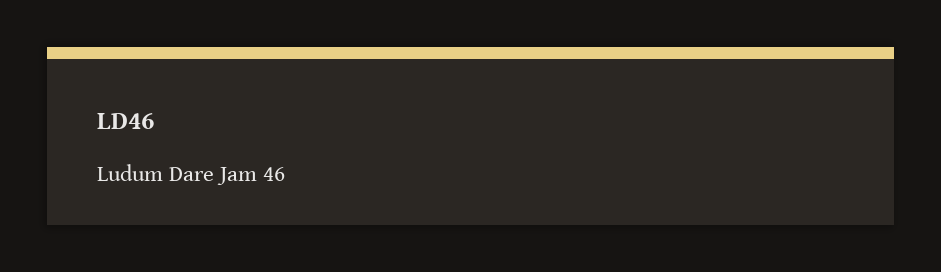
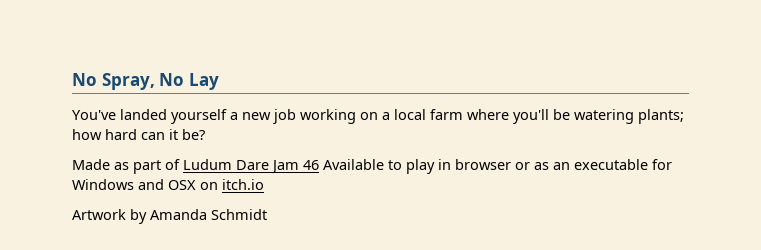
- LD46
- Ludum Dare Jam 46
+ No Spray, No Lay
+ You've landed yourself a new job working on a local farm where you'll be watering plants; how hard can it be?
+ Made as part of Ludum Dare Jam 46 Available to play in browser or as an executable for Windows and OSX on itch.io
+ Artwork by Amanda Schmidt

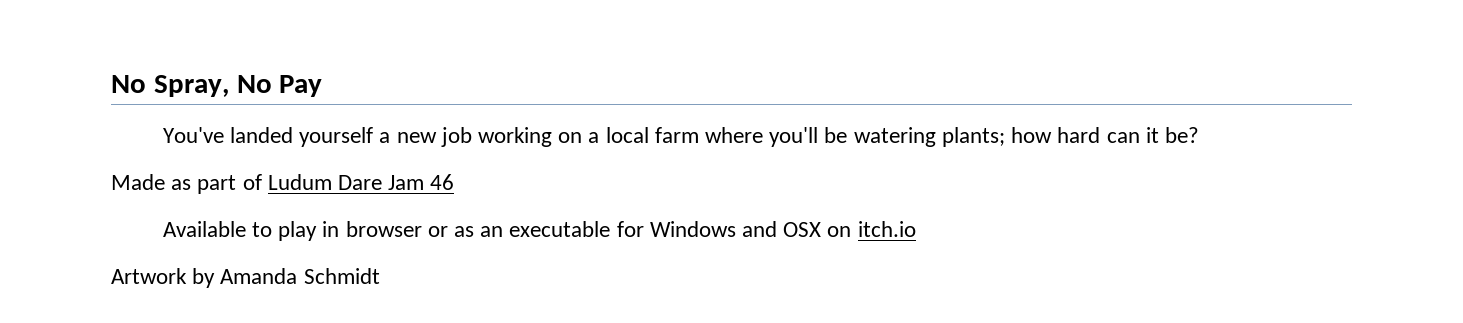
- No Spray, No Lay
+ No Spray, No Pay
- Made as part of Ludum Dare Jam 46 Available to play in browser or as an executable for Windows and OSX on itch.io
+ Made as part of Ludum Dare Jam 46
+ Available to play in browser or as an executable for Windows and OSX on itch.io

